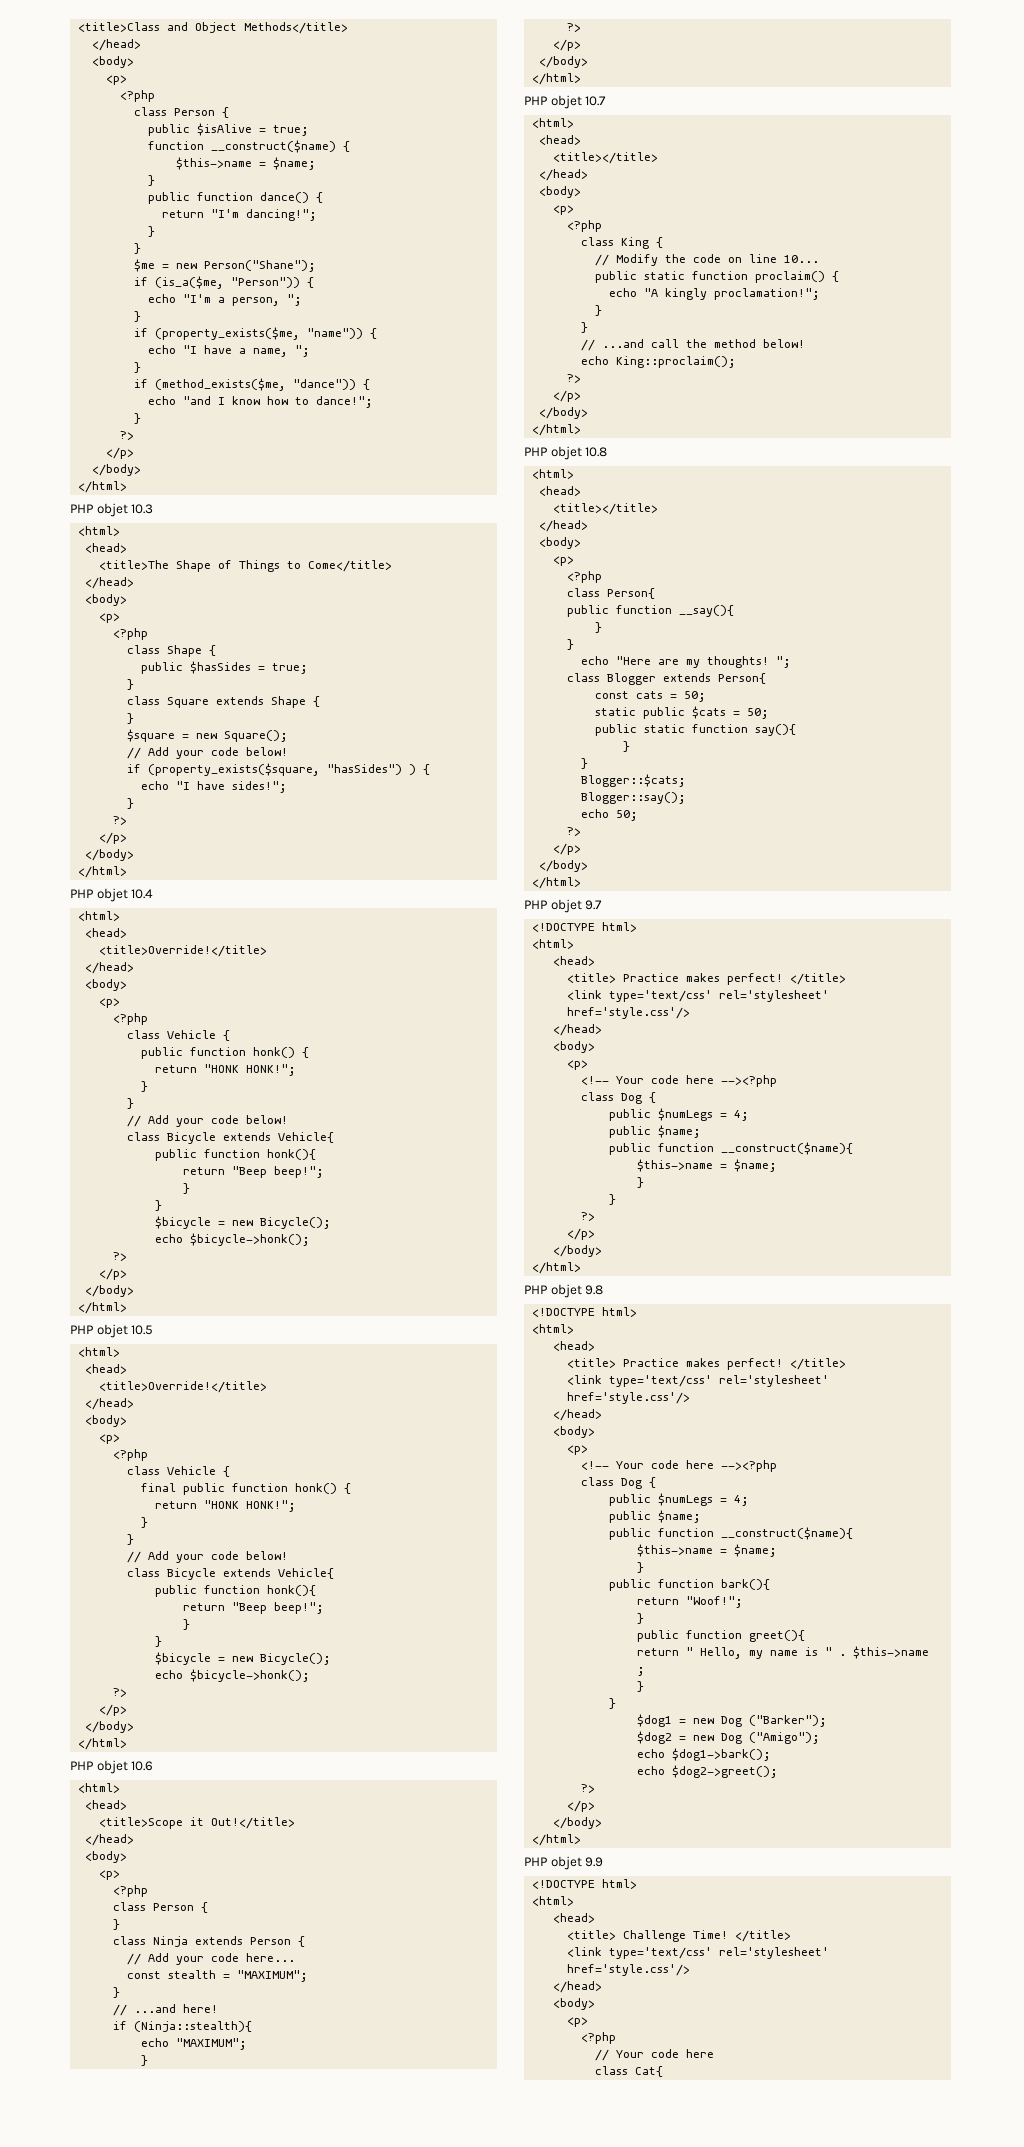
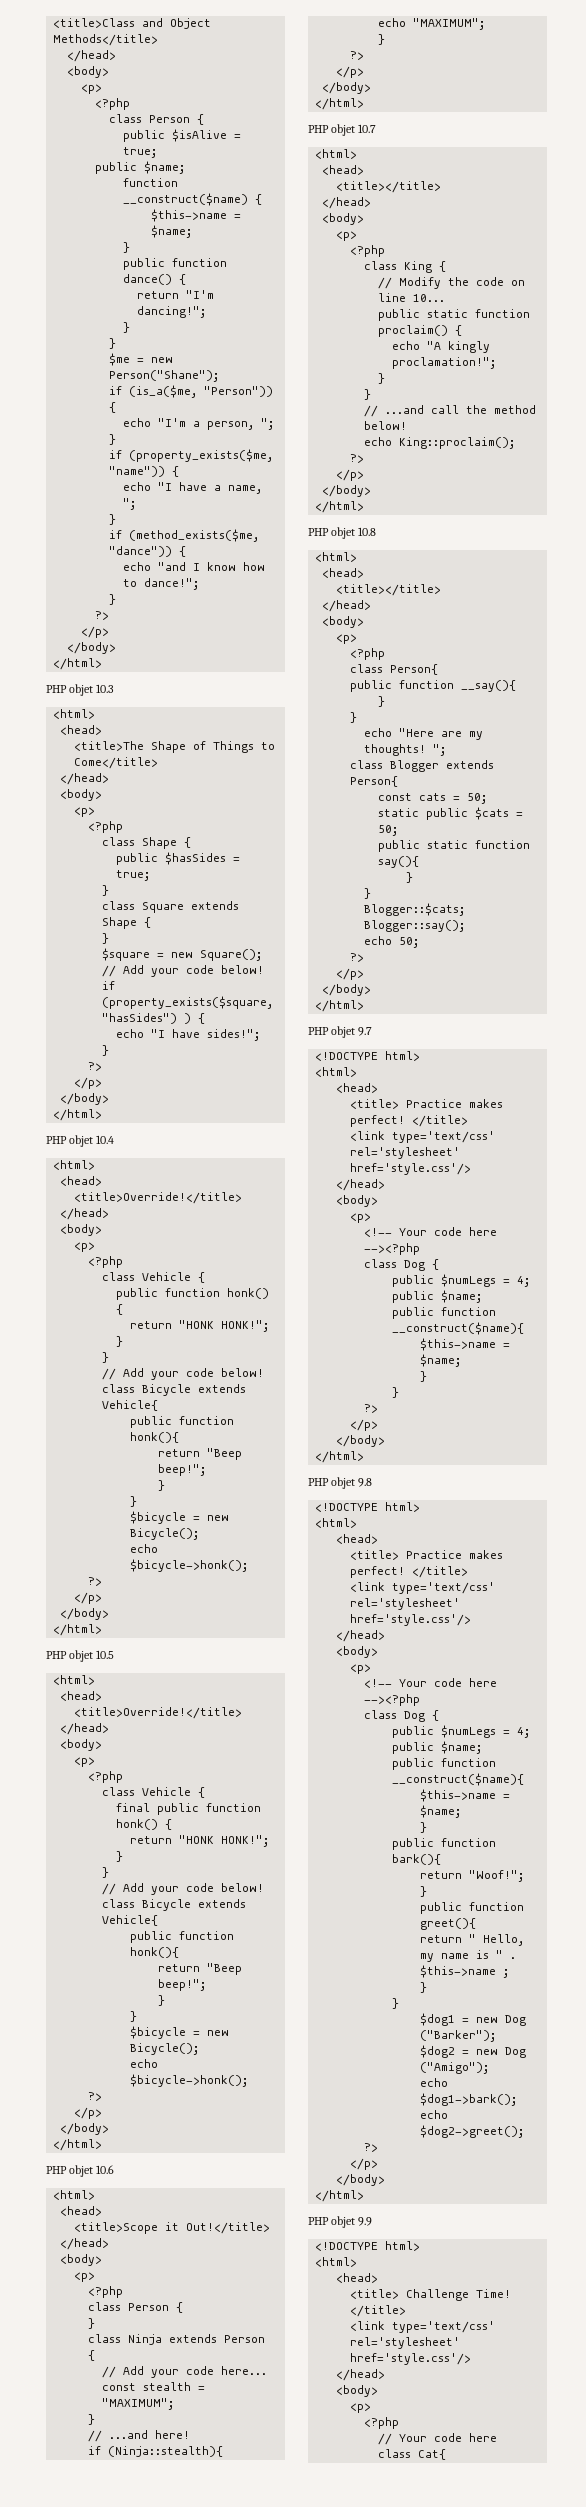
  public $isAlive = true;
+ public $name;

